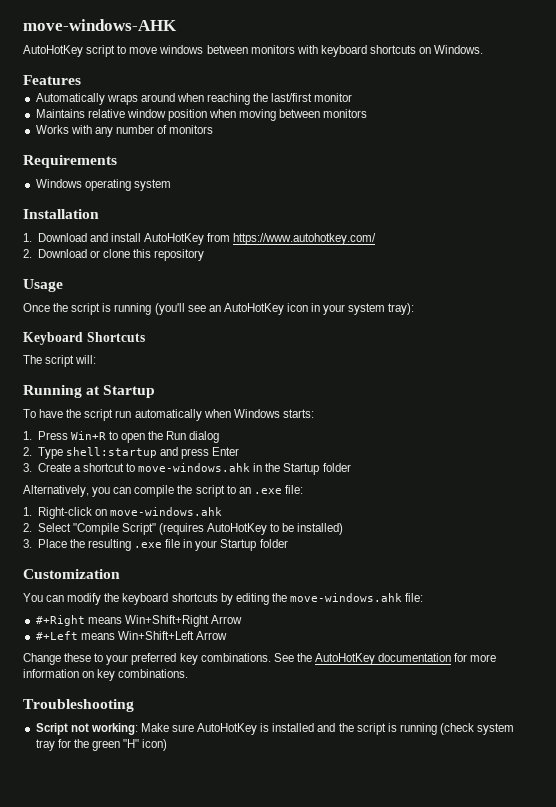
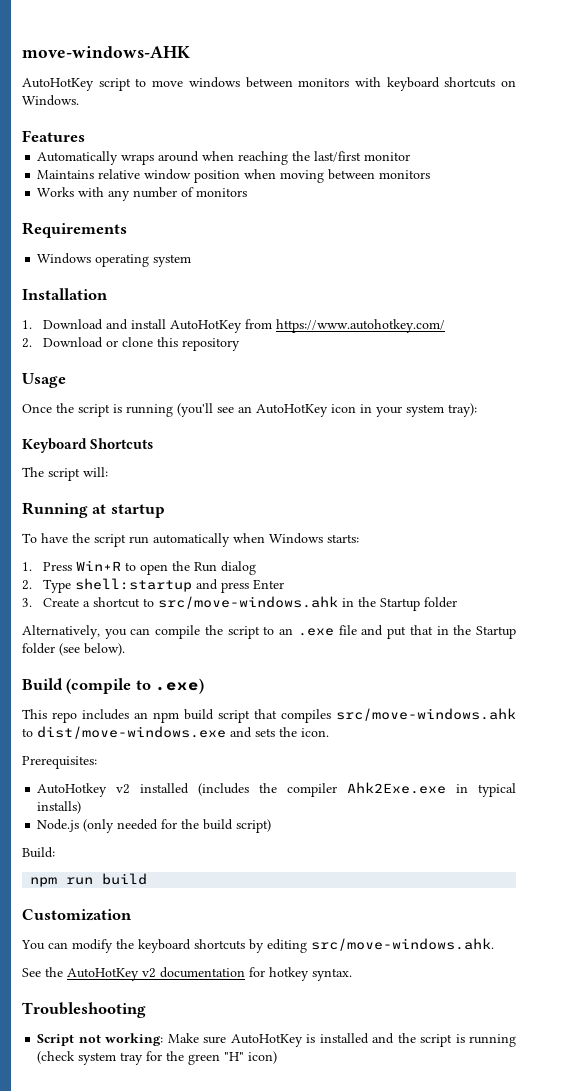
- Running at Startup
+ Running at startup
- 3. Create a shortcut to move-windows.ahk in the Startup folder
+ 3. Create a shortcut to src/move-windows.ahk in the Startup folder
- Alternatively, you can compile the script to an .exe file:
- 1. Right-click on move-windows.ahk
- 2. Select "Compile Script" (requires AutoHotKey to be installed)
- 3. Place the resulting .exe file in your Startup folder
+ Alternatively, you can compile the script to an .exe file and put that in the Startup folder (see below).
+ Build (compile to .exe)
+ This repo includes an npm build script that compiles src/move-windows.ahk to dist/move-windows.exe and sets the icon.
+ Prerequisites:
+ AutoHotkey v2 installed (includes the compiler Ahk2Exe.exe in typical installs)
+ Node.js (only needed for the build script)
+ Build:
+ npm run build
- You can modify the keyboard shortcuts by editing the move-windows.ahk file:
- #+Right means Win+Shift+Right Arrow
- #+Left means Win+Shift+Left Arrow
- Change these to your preferred key combinations. See the AutoHotKey documentation for more information on key combinations.
+ You can modify the keyboard shortcuts by editing src/move-windows.ahk.
+ See the AutoHotKey v2 documentation for hotkey syntax.

